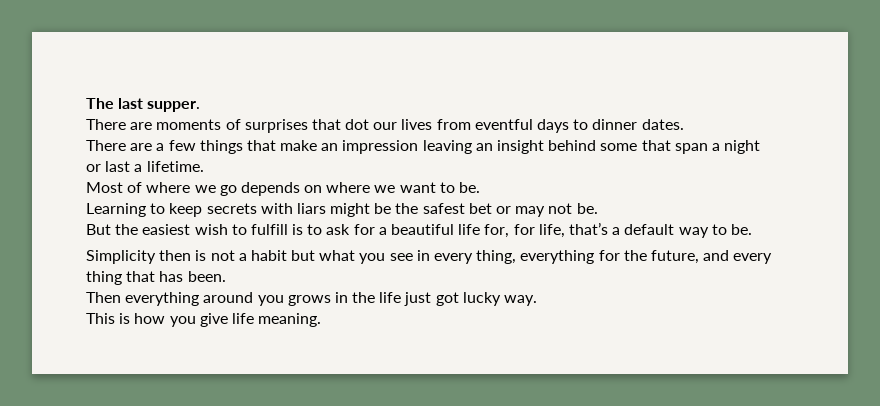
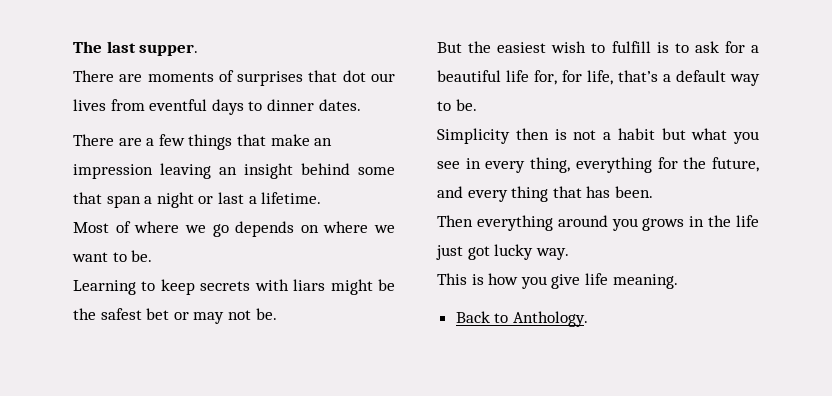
+ Back to Anthology.

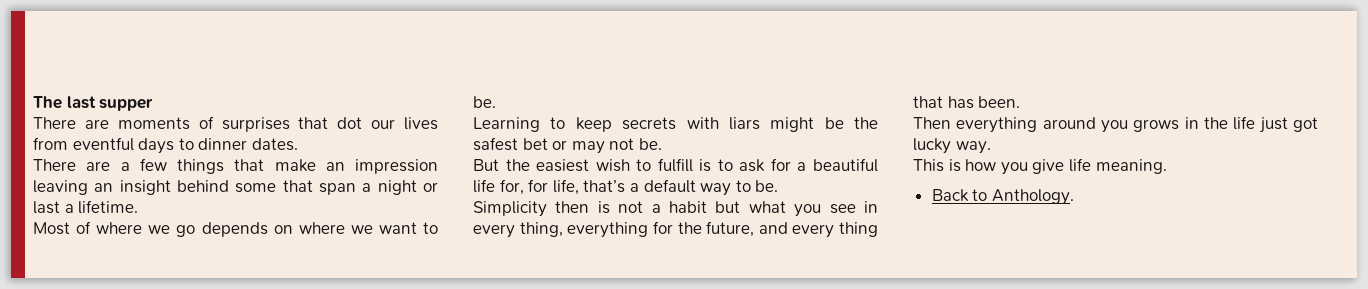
- The last supper.
+ The last supper

